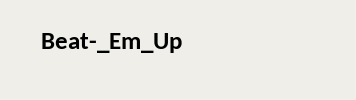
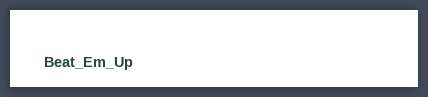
- Beat-_Em_Up
+ Beat_Em_Up

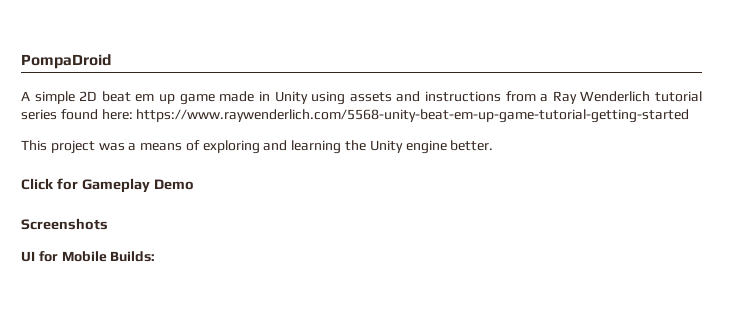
- Beat_Em_Up
+ PompaDroid
+ A simple 2D beat em up game made in Unity using assets and instructions from a Ray Wenderlich tutorial series found here: https://www.raywenderlich.com/5568-unity-beat-em-up-game-tutorial-getting-started
+ This project was a means of exploring and learning the Unity engine better.
+ Click for Gameplay Demo
+ Screenshots
+ UI for Mobile Builds:

